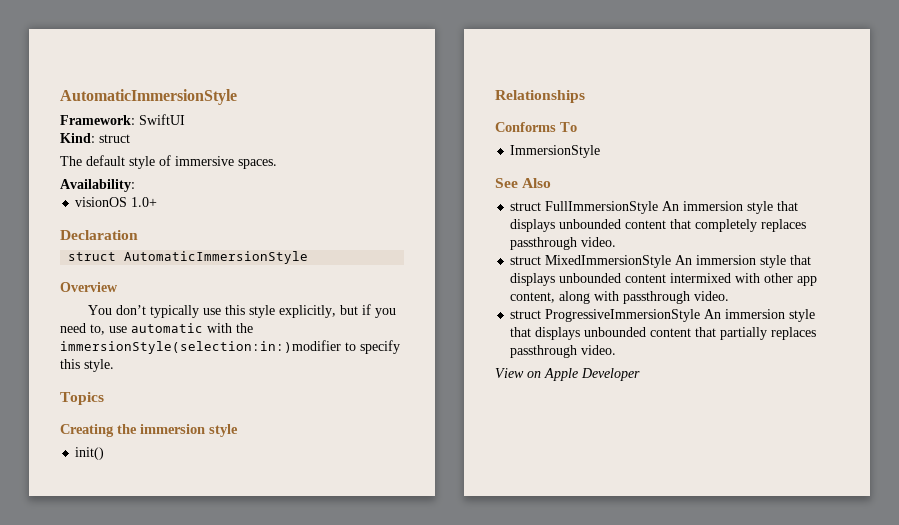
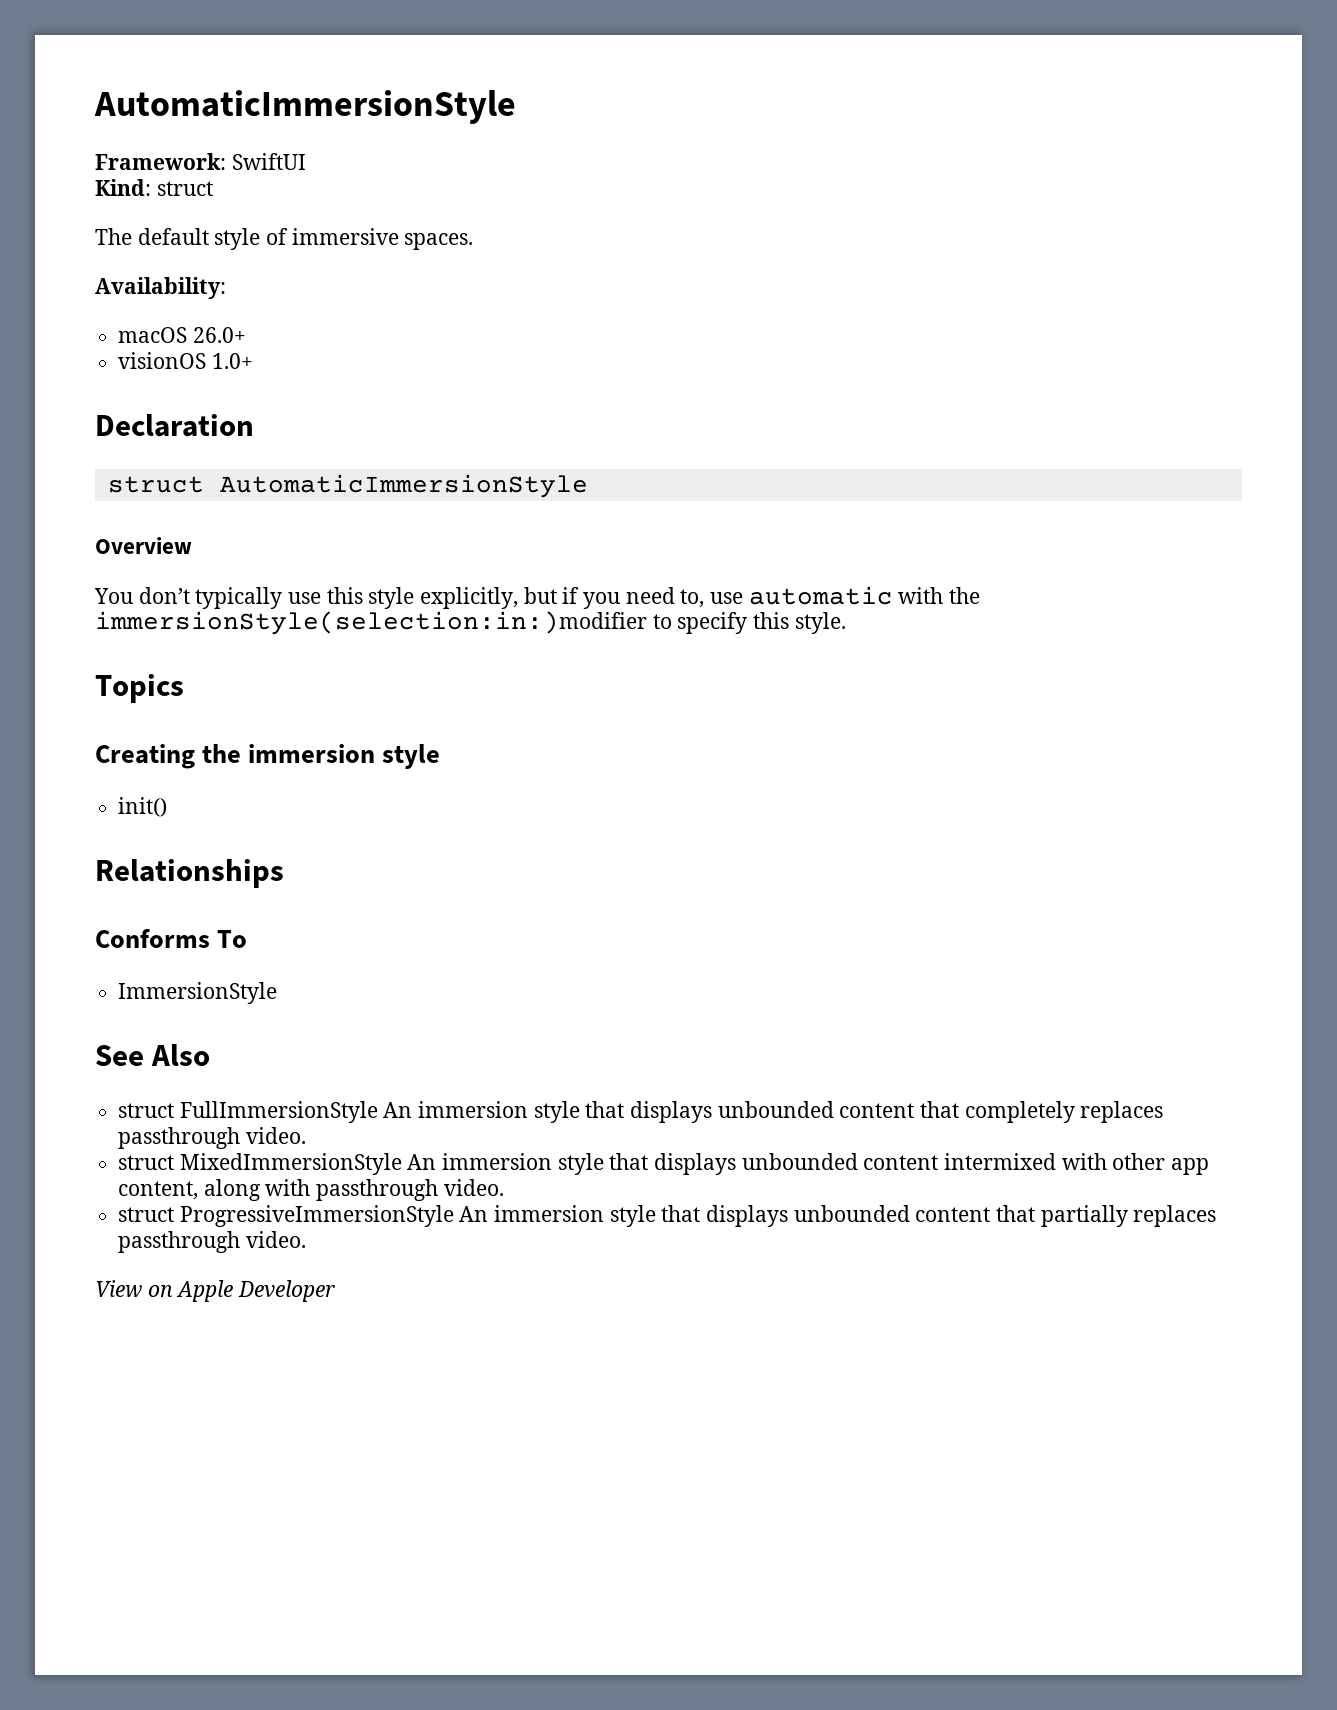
+ macOS 26.0+

